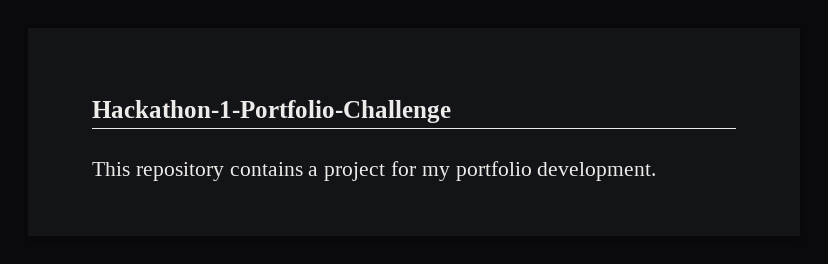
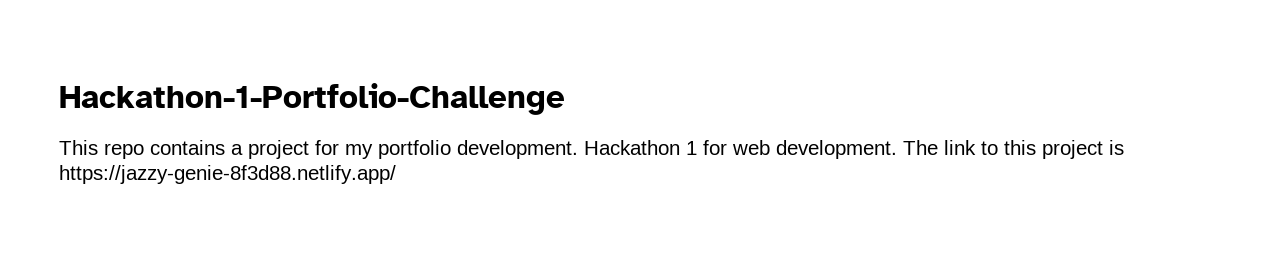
- This repository contains a project for my portfolio development.
+ This repo contains a project for my portfolio development.
+ Hackathon 1 for web development. The link to this project is https://jazzy-genie-8f3d88.netlify.app/

